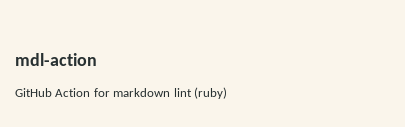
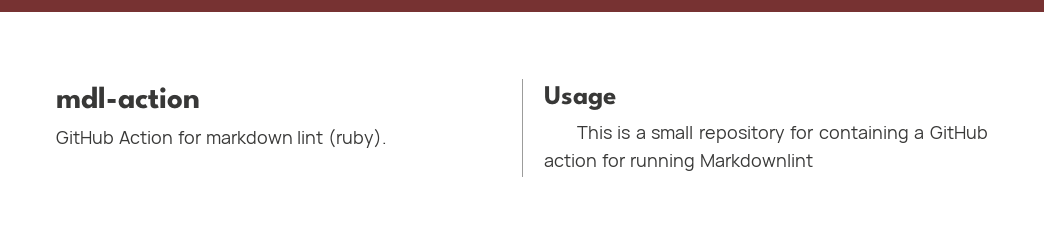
- GitHub Action for markdown lint (ruby)
+ GitHub Action for markdown lint (ruby).
+ Usage
+ This is a small repository for containing a GitHub action for running Markdownlint

